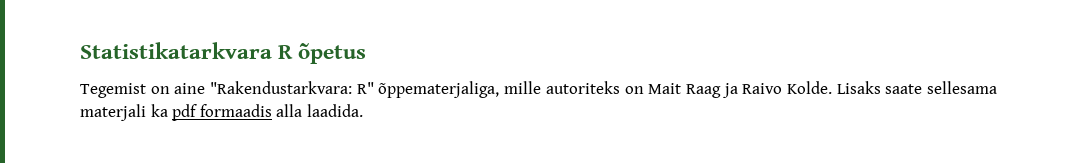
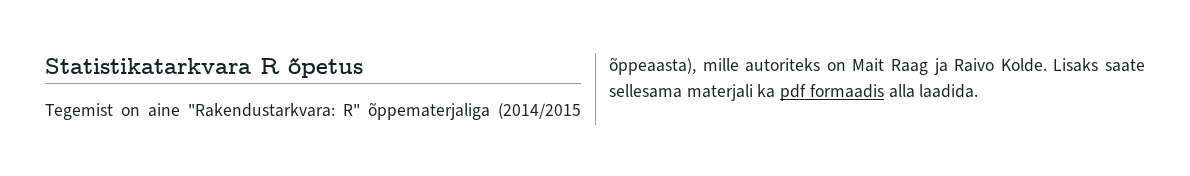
- Tegemist on aine "Rakendustarkvara: R" õppematerjaliga, mille autoriteks on Mait Raag ja Raivo Kolde.
+ Tegemist on aine "Rakendustarkvara: R" õppematerjaliga (2014/2015 õppeaasta), mille autoriteks on Mait Raag ja Raivo Kolde.

